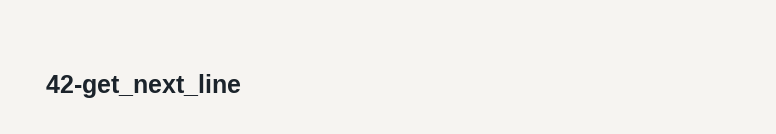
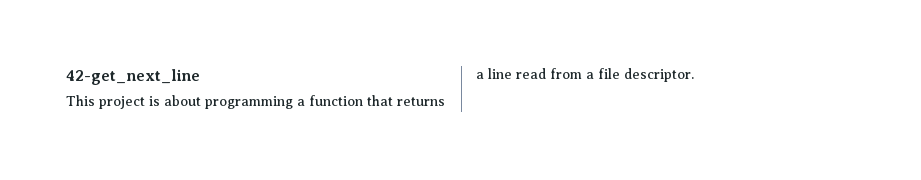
+ This project is about programming a function that returns a line read from a file descriptor.

